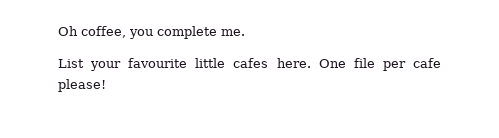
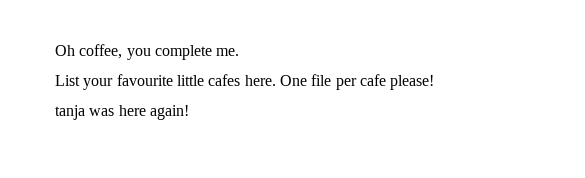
+ tanja was here again!

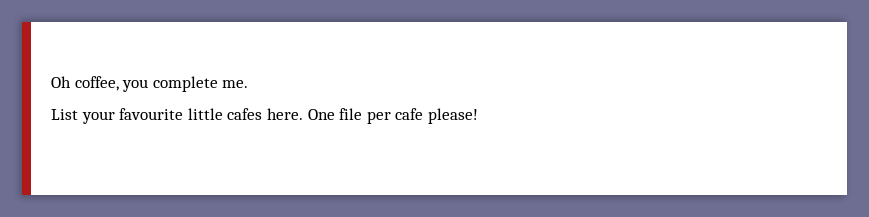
- tanja was here again!

